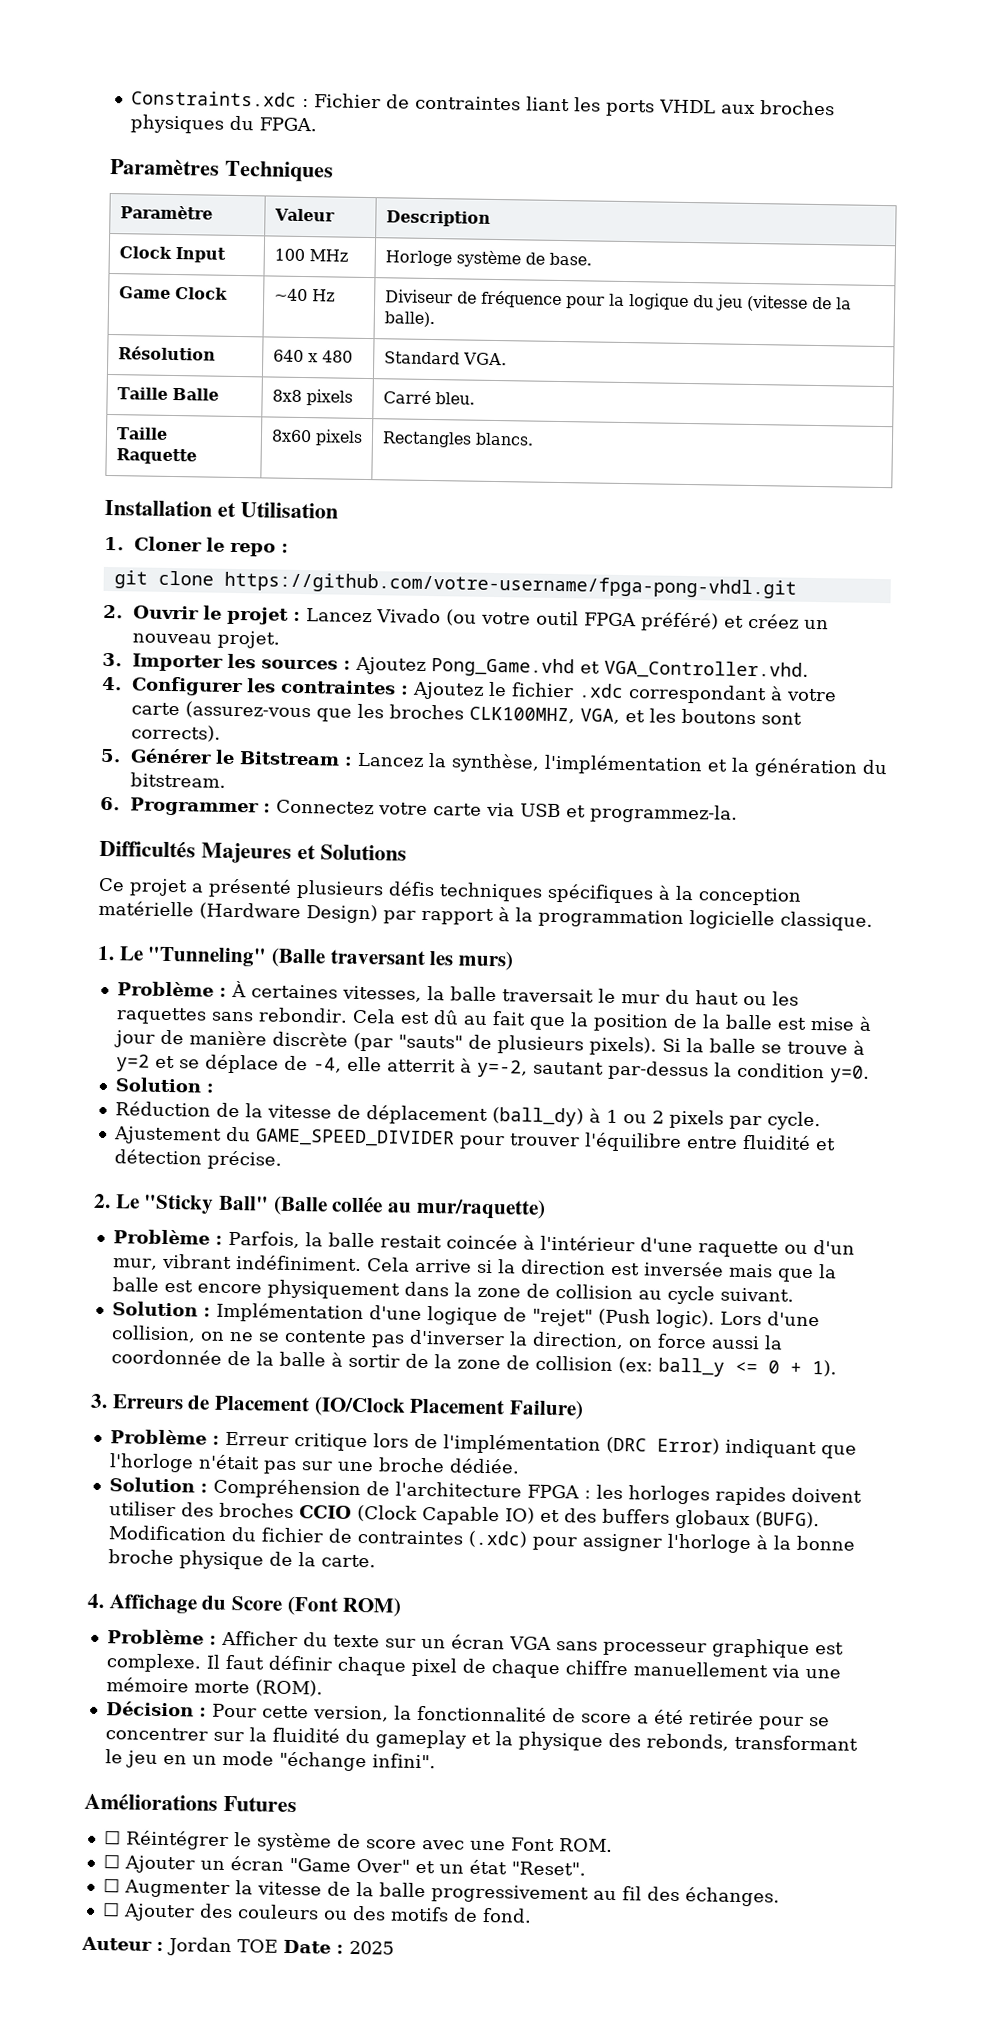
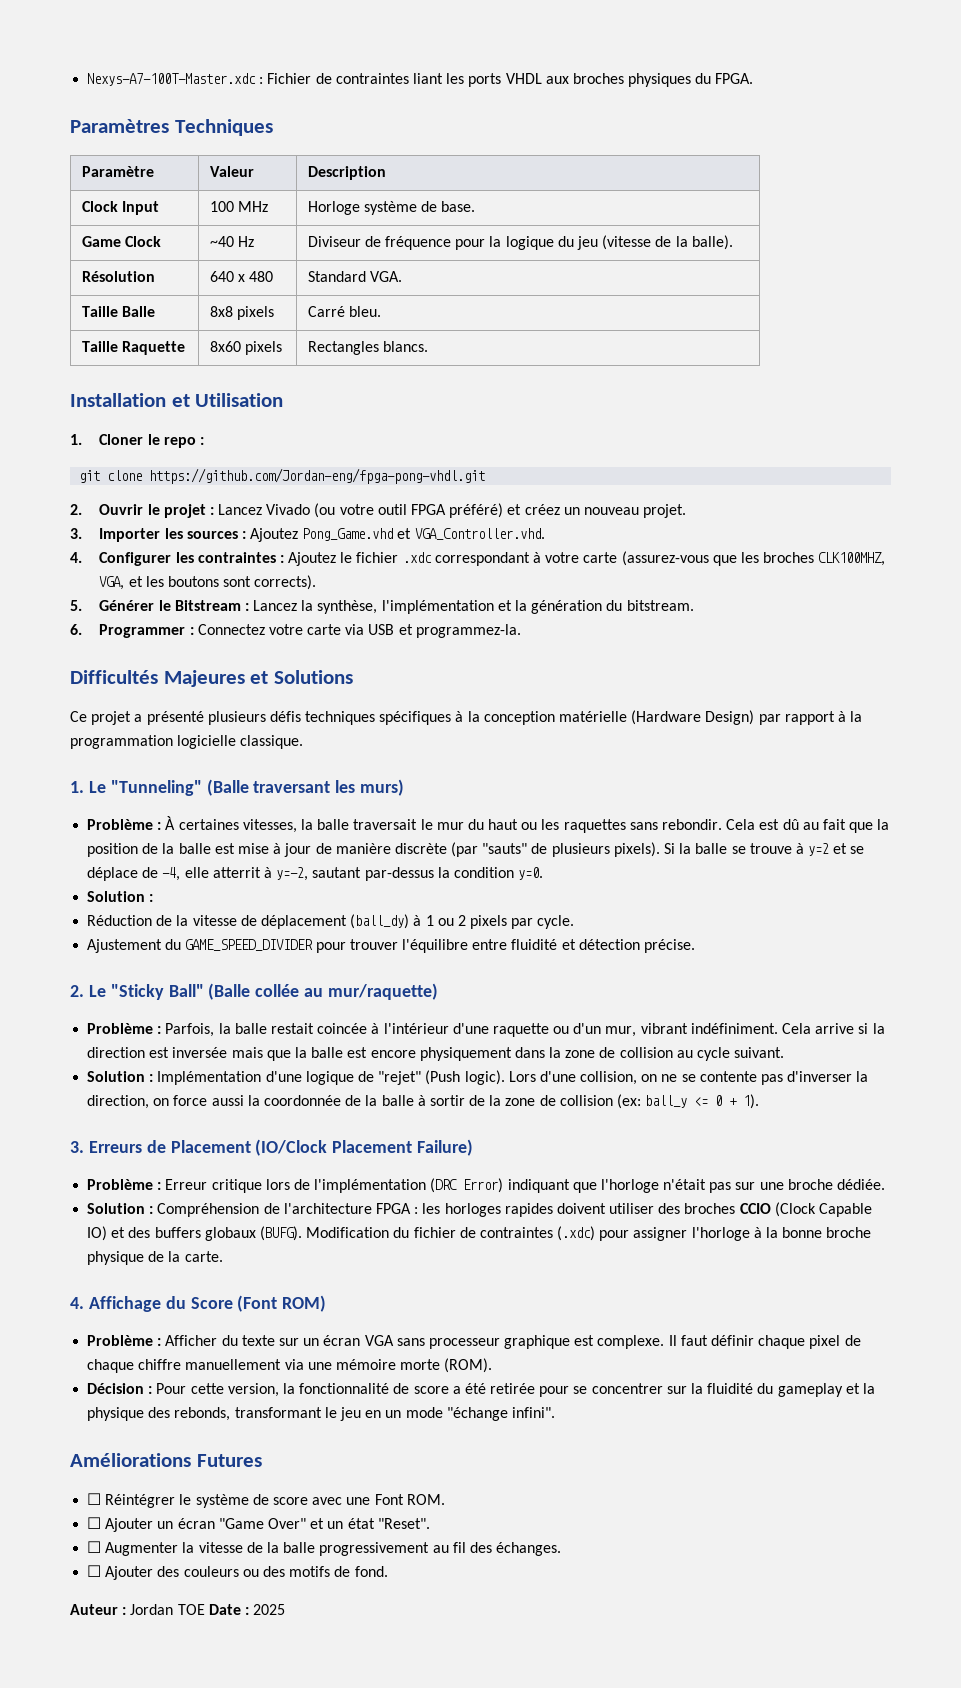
- Constraints.xdc : Fichier de contraintes liant les ports VHDL aux broches physiques du FPGA.
+ Nexys-A7-100T-Master.xdc : Fichier de contraintes liant les ports VHDL aux broches physiques du FPGA.
- git clone https://github.com/votre-username/fpga-pong-vhdl.git
+ git clone https://github.com/Jordan-eng/fpga-pong-vhdl.git

